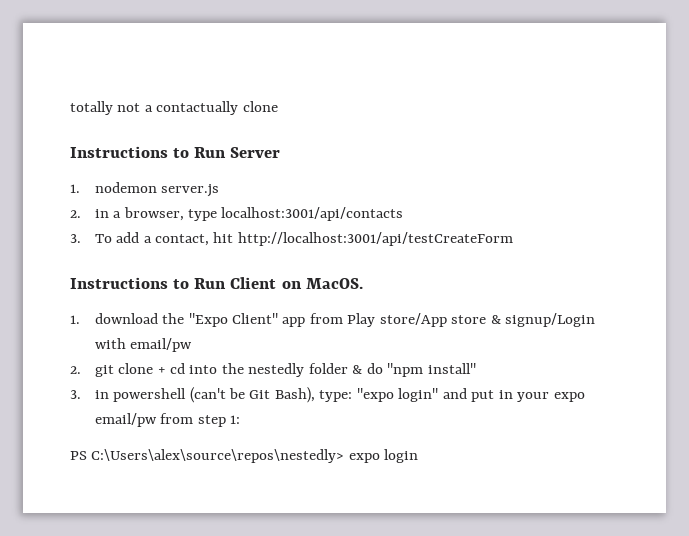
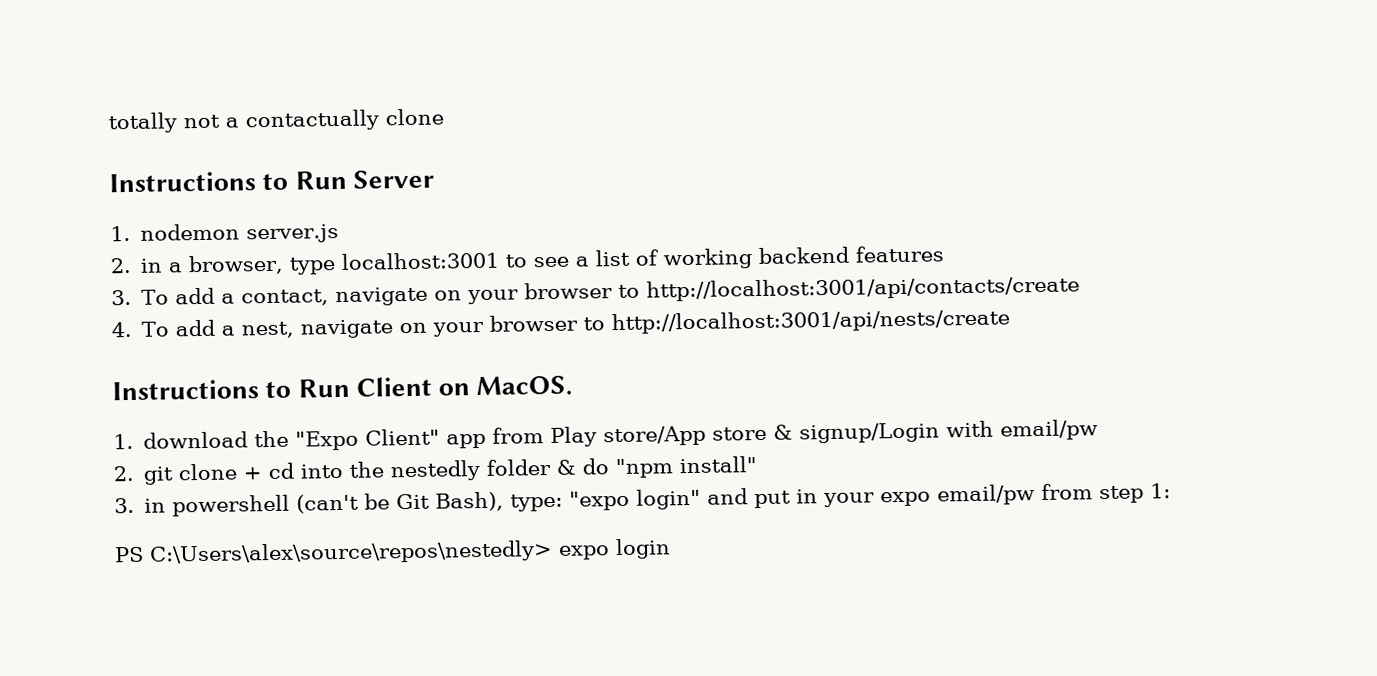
- 2. in a browser, type localhost:3001/api/contacts
+ 2. in a browser, type localhost:3001 to see a list of working backend features
- 3. To add a contact, hit http://localhost:3001/api/testCreateForm
+ 3. To add a contact, navigate on your browser to http://localhost:3001/api/contacts/create
+ 4. To add a nest, navigate on your browser to http://localhost:3001/api/nests/create

